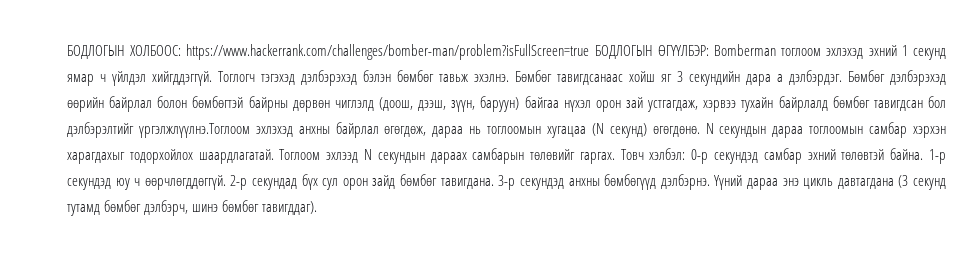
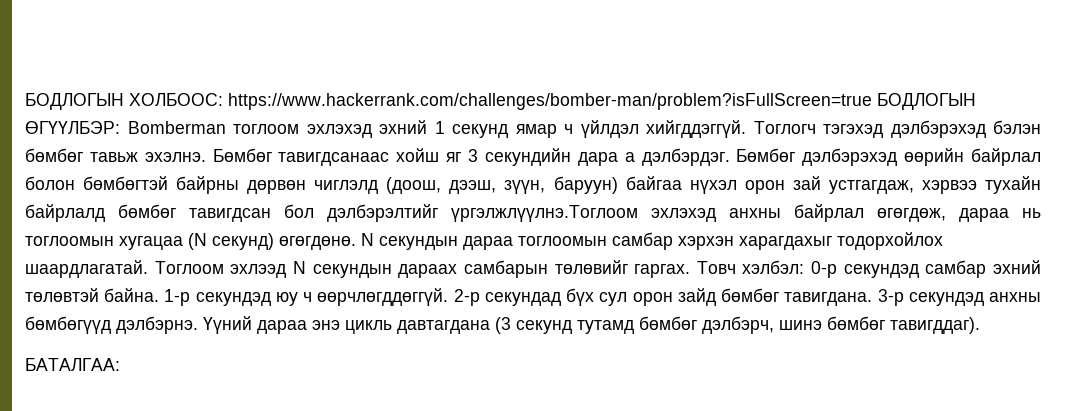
+ БАТАЛГАА:

